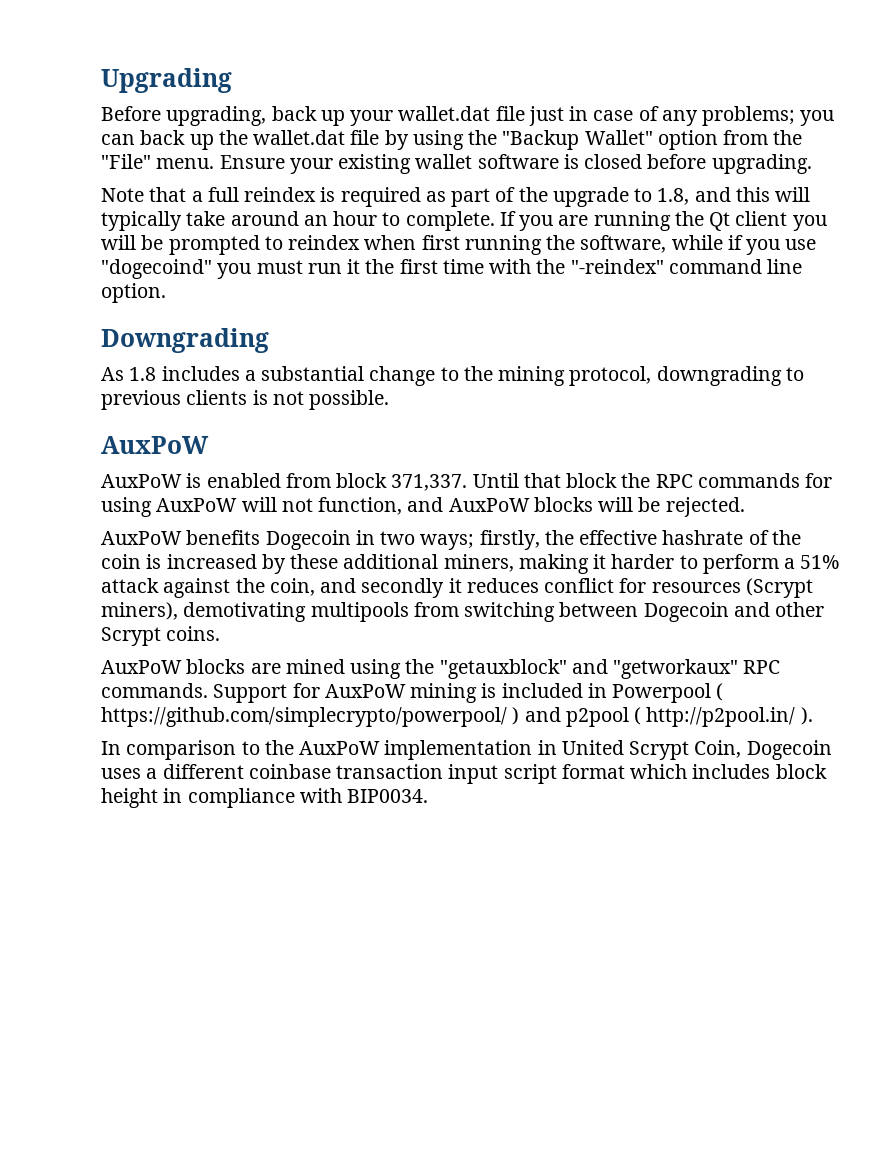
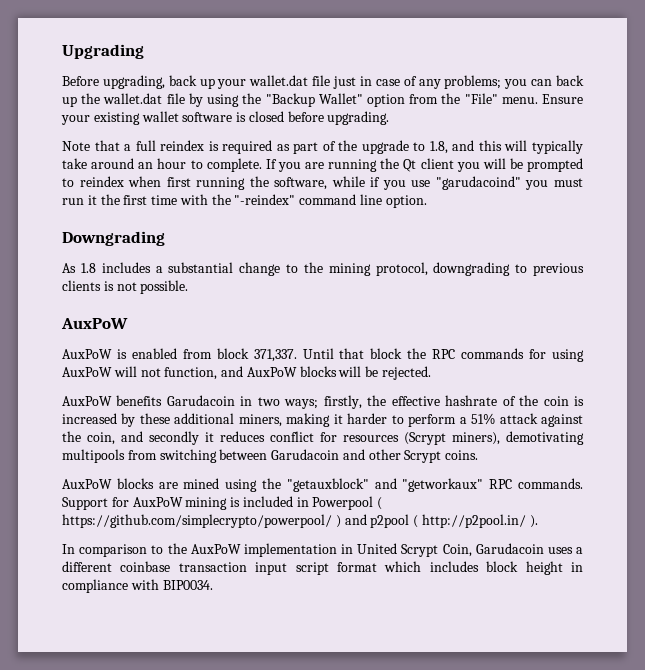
- If you are running the Qt client you will be prompted to reindex when first running the software, while if you use "dogecoind" you must run it the first time with the "-reindex" command line option.
+ If you are running the Qt client you will be prompted to reindex when first running the software, while if you use "garudacoind" you must run it the first time with the "-reindex" command line option.
- AuxPoW benefits Dogecoin in two ways; firstly, the effective hashrate of the coin is increased by these additional miners, making it harder to perform a 51% attack against the coin, and secondly it reduces conflict for resources (Scrypt miners), demotivating multipools from switching between Dogecoin and other Scrypt coins.
+ AuxPoW benefits Garudacoin in two ways; firstly, the effective hashrate of the coin is increased by these additional miners, making it harder to perform a 51% attack against the coin, and secondly it reduces conflict for resources (Scrypt miners), demotivating multipools from switching between Garudacoin and other Scrypt coins.
- In comparison to the AuxPoW implementation in United Scrypt Coin, Dogecoin uses a different coinbase transaction input script format which includes block height in compliance with BIP0034.
+ In comparison to the AuxPoW implementation in United Scrypt Coin, Garudacoin uses a different coinbase transaction input script format which includes block height in compliance with BIP0034.

